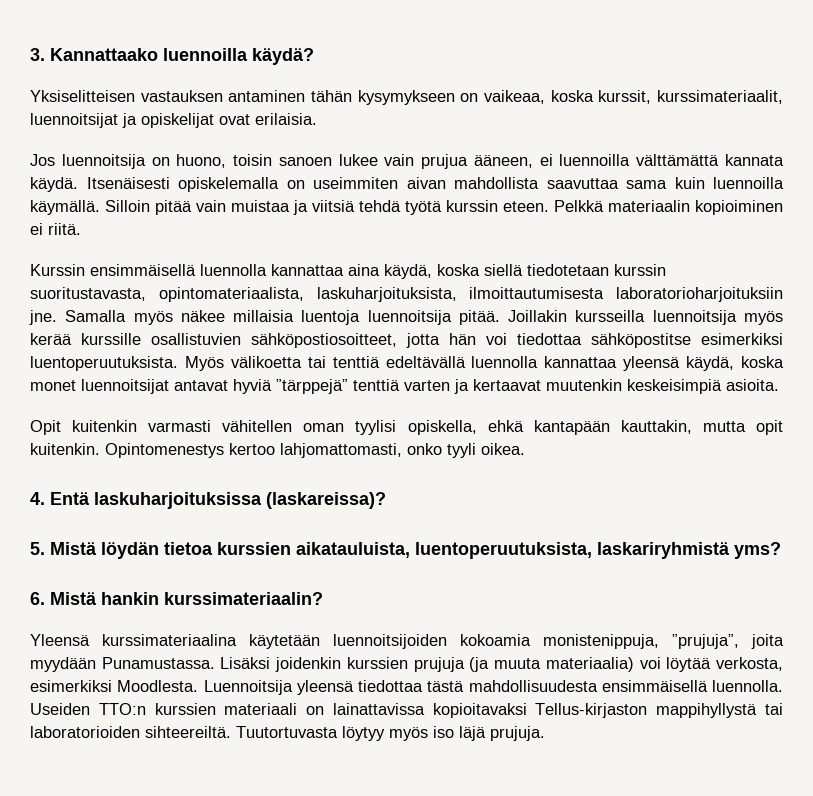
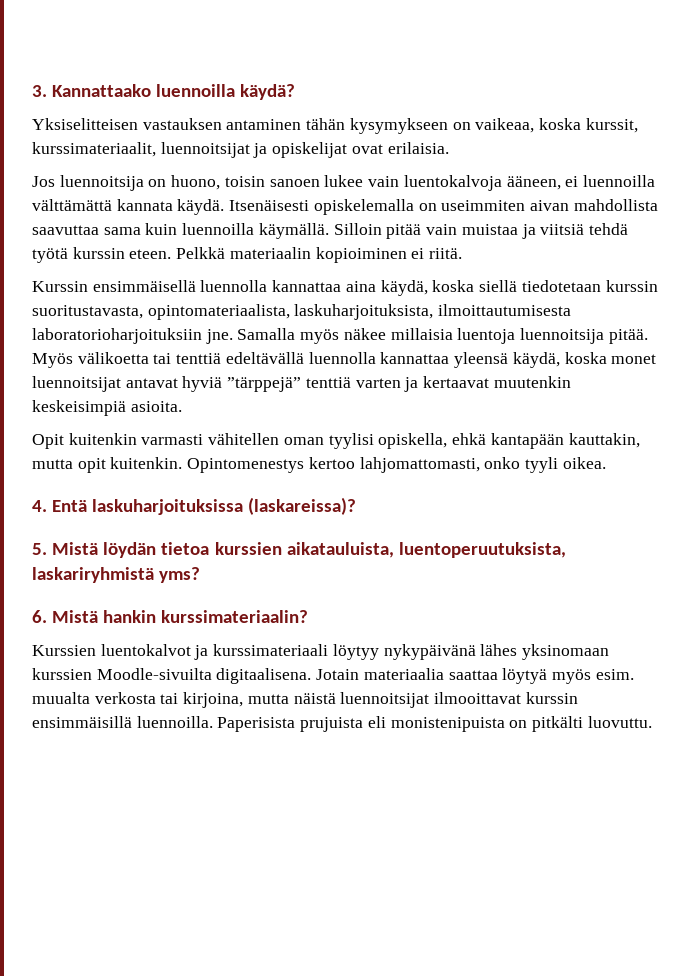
- Jos luennoitsija on huono, toisin sanoen lukee vain prujua ääneen, ei luennoilla välttämättä kannata käydä.
+ Jos luennoitsija on huono, toisin sanoen lukee vain luentokalvoja ääneen, ei luennoilla välttämättä kannata käydä.
- Joillakin kursseilla luennoitsija myös kerää kurssille osallistuvien sähköpostiosoitteet, jotta hän voi tiedottaa sähköpostitse esimerkiksi luentoperuutuksista.
- Yleensä kurssimateriaalina käytetään luennoitsijoiden kokoamia monistenippuja, ”prujuja”, joita myydään Punamustassa. Lisäksi joidenkin kurssien prujuja (ja muuta materiaalia) voi löytää verkosta, esimerkiksi Moodlesta. Luennoitsija yleensä tiedottaa tästä mahdollisuudesta ensimmäisellä luennolla. Useiden TTO:n kurssien materiaali on lainattavissa kopioitavaksi Tellus-kirjaston mappihyllystä tai laboratorioiden sihteereiltä. Tuutortuvasta löytyy myös iso läjä prujuja.
+ Kurssien luentokalvot ja kurssimateriaali löytyy nykypäivänä lähes yksinomaan kurssien Moodle-sivuilta digitaalisena. Jotain materiaalia saattaa löytyä myös esim. muualta verkosta tai kirjoina, mutta näistä luennoitsijat ilmooittavat kurssin ensimmäisillä luennoilla. Paperisista prujuista eli monistenipuista on pitkälti luovuttu.

